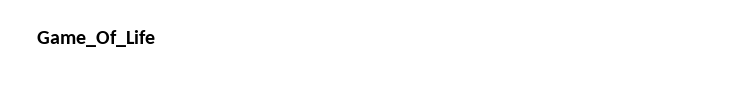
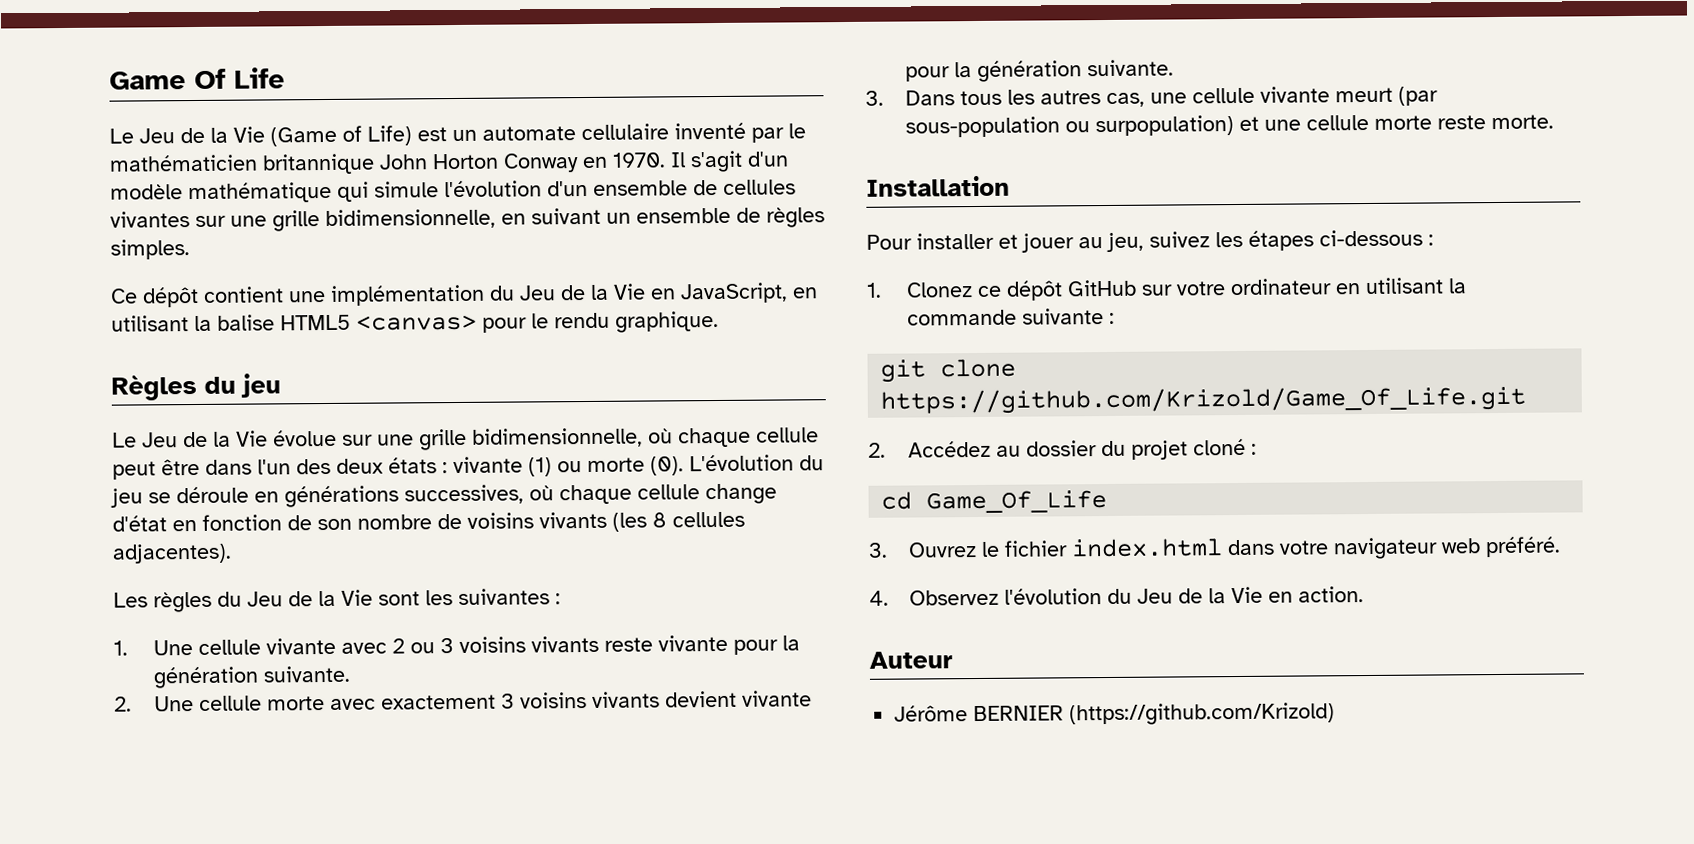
- Game_Of_Life
+ Game Of Life
+ Le Jeu de la Vie (Game of Life) est un automate cellulaire inventé par le mathématicien britannique John Horton Conway en 1970. Il s'agit d'un modèle mathématique qui simule l'évolution d'un ensemble de cellules vivantes sur une grille bidimensionnelle, en suivant un ensemble de règles simples.
+ Ce dépôt contient une implémentation du Jeu de la Vie en JavaScript, en utilisant la balise HTML5 <canvas> pour le rendu graphique.
+ Règles du jeu
+ Le Jeu de la Vie évolue sur une grille bidimensionnelle, où chaque cellule peut être dans l'un des deux états : vivante (1) ou morte (0). L'évolution du jeu se déroule en générations successives, où chaque cellule change d'état en fonction de son nombre de voisins vivants (les 8 cellules adjacentes).
+ Les règles du Jeu de la Vie sont les suivantes :
+ 1. Une cellule vivante avec 2 ou 3 voisins vivants reste vivante pour la génération suivante.
+ 2. Une cellule morte avec exactement 3 voisins vivants devient vivante pour la génération suivante.
+ 3. Dans tous les autres cas, une cellule vivante meurt (par sous-population ou surpopulation) et une cellule morte reste morte.
+ Installation
+ Pour installer et jouer au jeu, suivez les étapes ci-dessous :
+ 1. Clonez ce dépôt GitHub sur votre ordinateur en utilisant la commande suivante :
+ git clone https://github.com/Krizold/Game_Of_Life.git
+ 2. Accédez au dossier du projet cloné :
+ cd Game_Of_Life
+ 3. Ouvrez le fichier index.html dans votre navigateur web préféré.
+ 4. Observez l'évolution du Jeu de la Vie en action.
+ Auteur
+ Jérôme BERNIER (https://github.com/Krizold)

